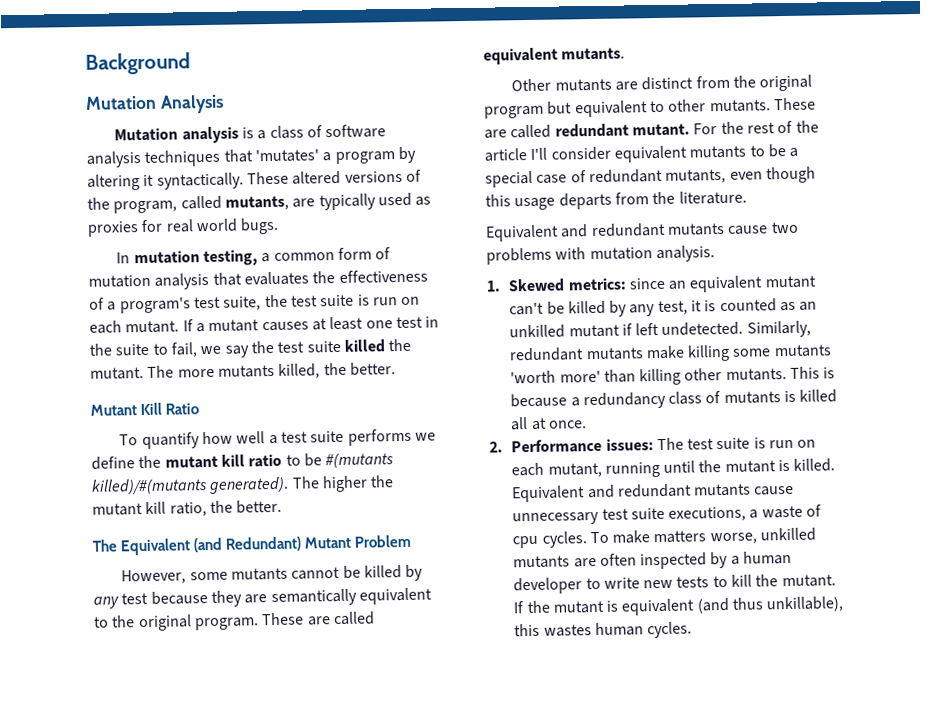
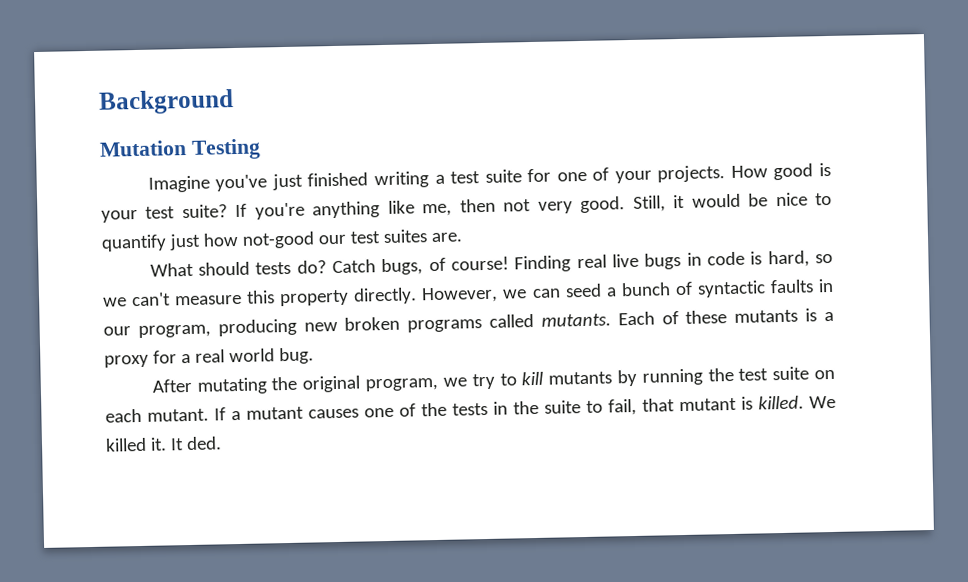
- Mutation Analysis
- Mutation analysis is a class of software analysis techniques that 'mutates' a program by altering it syntactically. These altered versions of the program, called mutants, are typically used as proxies for real world bugs.
- In mutation testing, a common form of mutation analysis that evaluates the effectiveness of a program's test suite, the test suite is run on each mutant.
+ Mutation Testing
+ Imagine you've just finished writing a test suite for one of your projects. How good is your test suite? If you're anything like me, then not very good. Still, it would be nice to quantify just how not-good our test suites are.
+ What should tests do? Catch bugs, of course! Finding real live bugs in code is hard, so we can't measure this property directly. However, we can seed a bunch of syntactic faults in our program, producing new broken programs called mutants. Each of these mutants is a proxy for a real world bug.
+ After mutating the original program, we try to kill mutants by running the test suite on each mutant.
- If a mutant causes at least one test in the suite to fail, we say the test suite killed the mutant. The more mutants killed, the better.
- Mutant Kill Ratio
- To quantify how well a test suite performs we define the mutant kill ratio to be #(mutants killed)/#(mutants generated). The higher the mutant kill ratio, the better.
- The Equivalent (and Redundant) Mutant Problem
- However, some mutants cannot be killed by any test because they are semantically equivalent to the original program. These are called equivalent mutants.
- Other mutants are distinct from the original program but equivalent to other mutants. These are called redundant mutant. For the rest of the article I'll consider equivalent mutants to be a special case of redundant mutants, even though this usage departs from the literature.
- Equivalent and redundant mutants cause two problems with mutation analysis.
- 1. Skewed metrics: since an equivalent mutant can't be killed by any test, it is counted as an unkilled mutant if left undetected. Similarly, redundant mutants make killing some mutants 'worth more' than killing other mutants. This is because a redundancy class of mutants is killed all at once.
- 2. Performance issues: The test suite is run on each mutant, running until the mutant is killed. Equivalent and redundant mutants cause unnecessary test suite executions, a waste of cpu cycles. To make matters worse, unkilled mutants are often inspected by a human developer to write new tests to kill the mutant. If the mutant is equivalent (and thus unkillable), this wastes human cycles.
+ If a mutant causes one of the tests in the suite to fail, that mutant is killed. We killed it. It ded.

